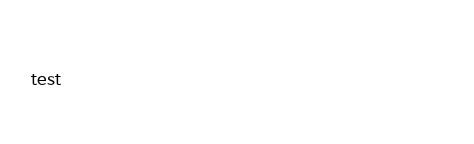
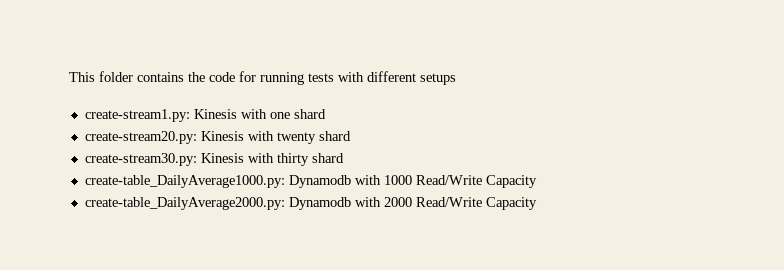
- test
+ This folder contains the code for running tests with different setups
+ create-stream1.py: Kinesis with one shard
+ create-stream20.py: Kinesis with twenty shard
+ create-stream30.py: Kinesis with thirty shard
+ create-table_DailyAverage1000.py: Dynamodb with 1000 Read/Write Capacity
+ create-table_DailyAverage2000.py: Dynamodb with 2000 Read/Write Capacity

